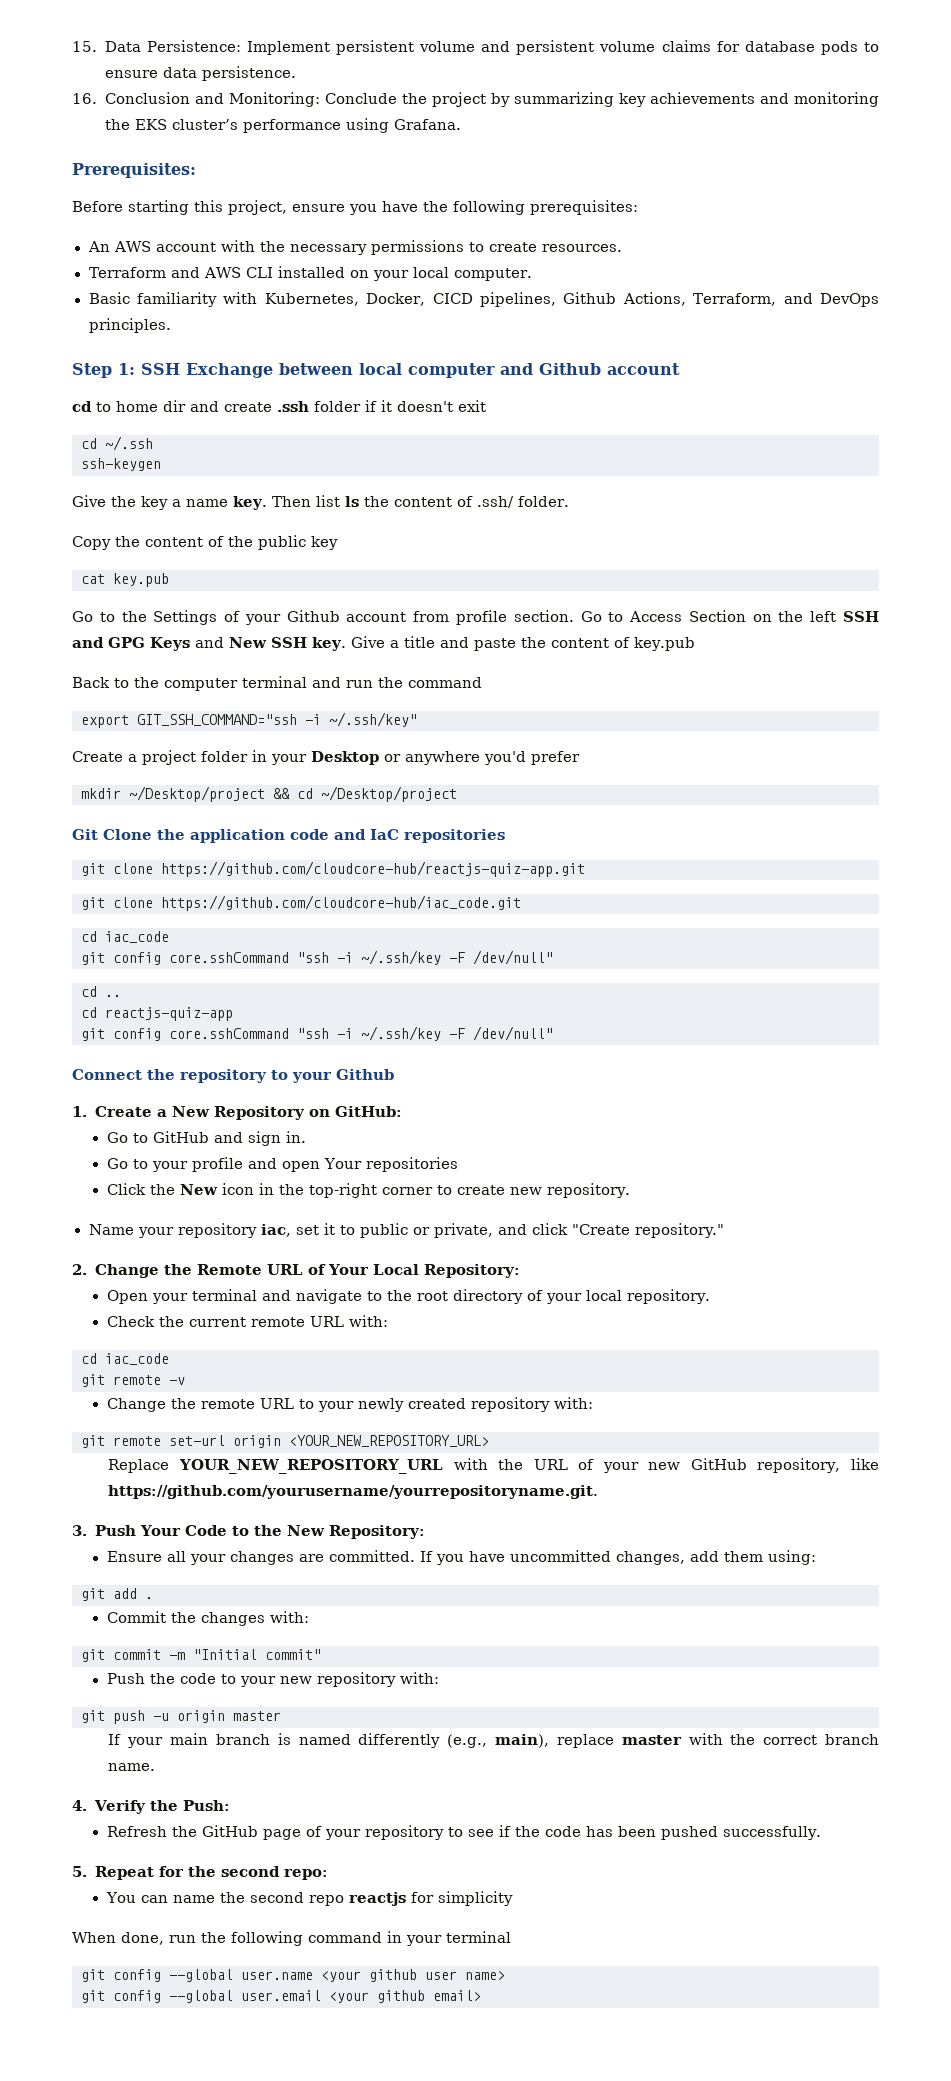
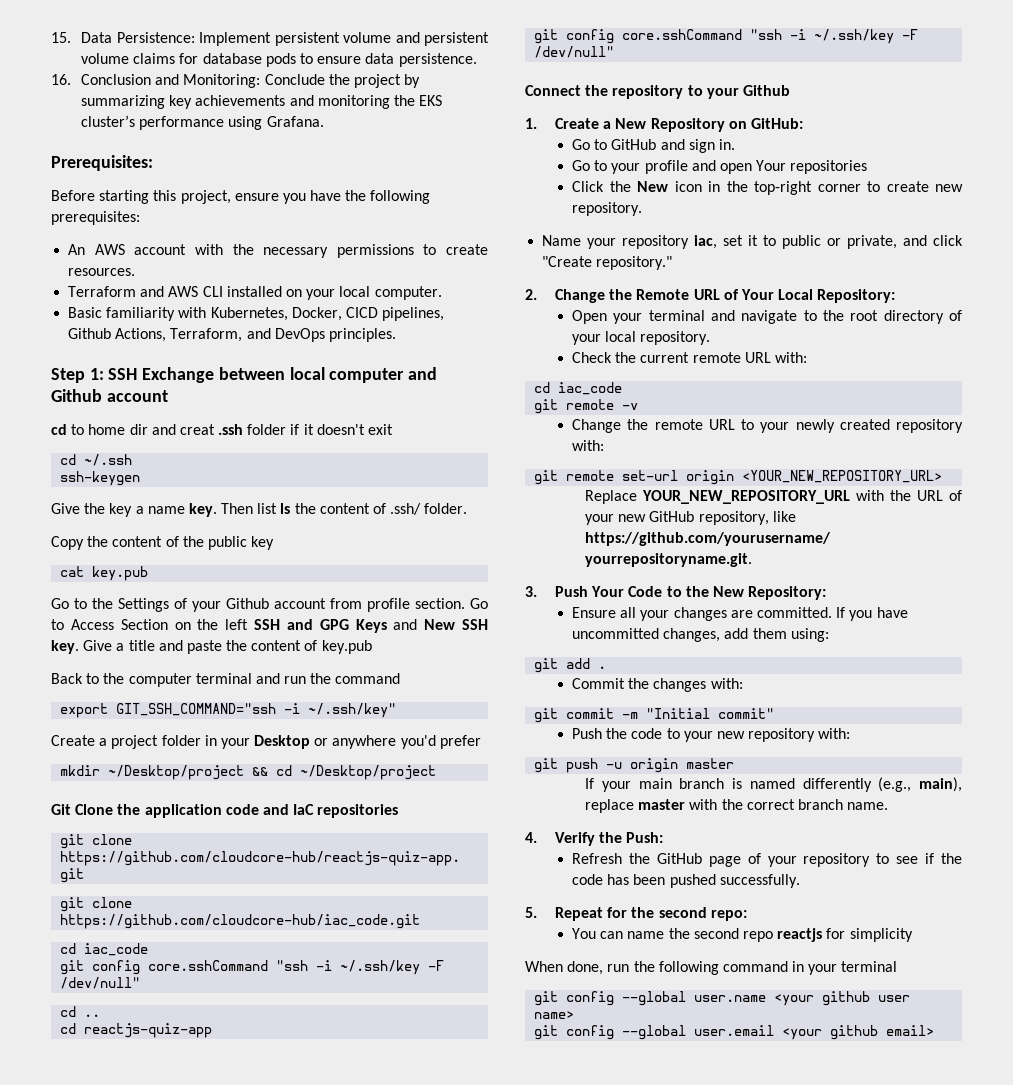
- cd to home dir and create .ssh folder if it doesn't exit
+ cd to home dir and creat .ssh folder if it doesn't exit

